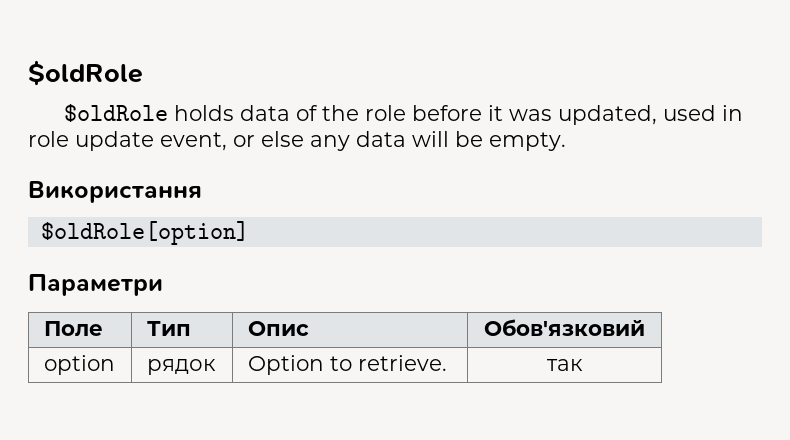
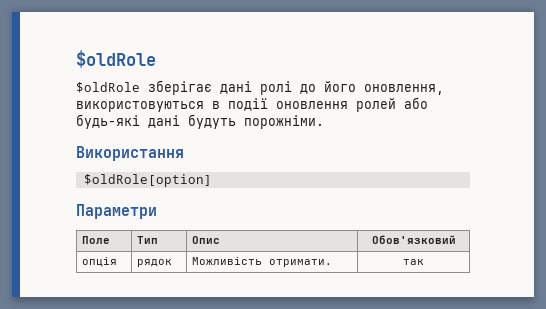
- $oldRole holds data of the role before it was updated, used in role update event, or else any data will be empty.
+ $oldRole зберігає дані ролі до його оновлення, використовуються в події оновлення ролей або будь-які дані будуть порожніми.
- option | рядок | Option to retrieve. | так
+ опція | рядок | Можливість отримати. | так

